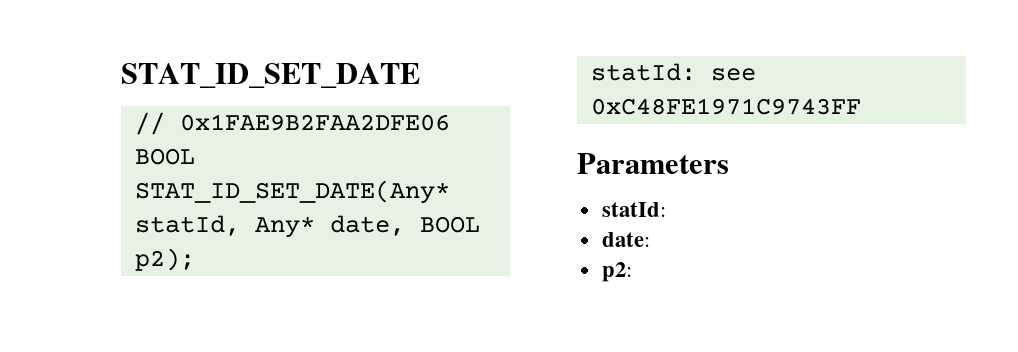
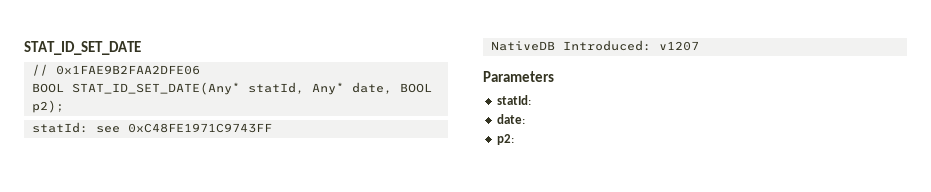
+ NativeDB Introduced: v1207

